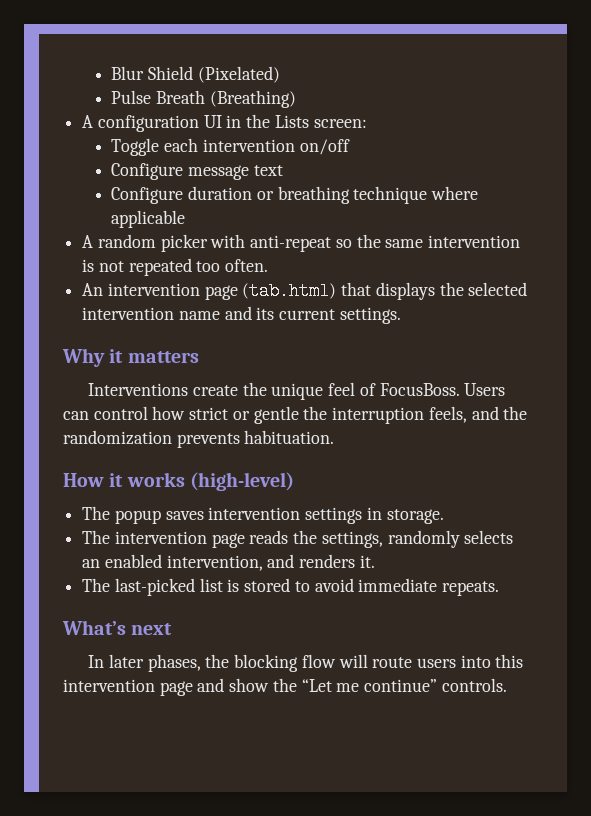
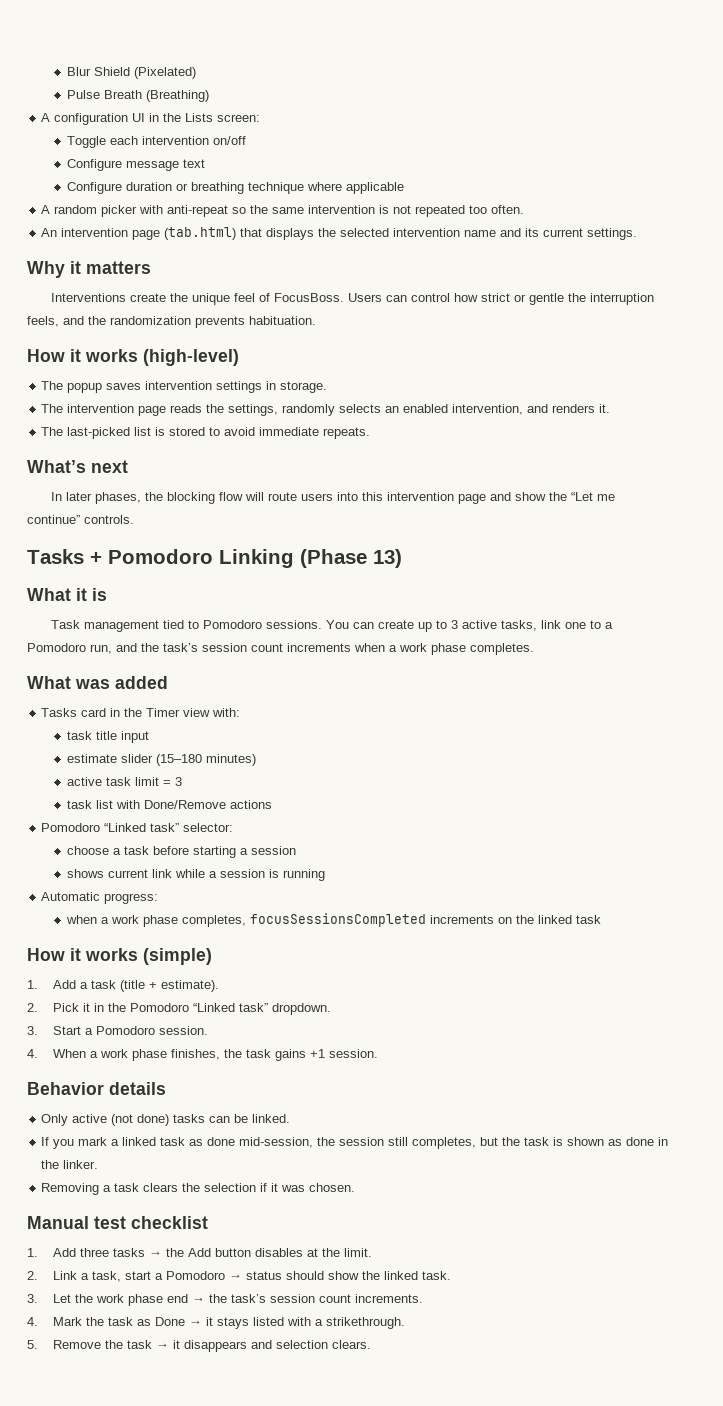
+ Tasks + Pomodoro Linking (Phase 13)
+ What it is
+ Task management tied to Pomodoro sessions. You can create up to 3 active tasks, link one to a Pomodoro run, and the task’s session count increments when a work phase completes.
+ What was added
+ Tasks card in the Timer view with:
+ task title input
+ estimate slider (15–180 minutes)
+ active task limit = 3
+ task list with Done/Remove actions
+ Pomodoro “Linked task” selector:
+ choose a task before starting a session
+ shows current link while a session is running
+ Automatic progress:
+ when a work phase completes, focusSessionsCompleted increments on the linked task
+ How it works (simple)
+ 1. Add a task (title + estimate).
+ 2. Pick it in the Pomodoro “Linked task” dropdown.
+ 3. Start a Pomodoro session.
+ 4. When a work phase finishes, the task gains +1 session.
+ Behavior details
+ Only active (not done) tasks can be linked.
+ If you mark a linked task as done mid-session, the session still completes, but the task is shown as done in the linker.
+ Removing a task clears the selection if it was chosen.
+ Manual test checklist
+ 1. Add three tasks → the Add button disables at the limit.
+ 2. Link a task, start a Pomodoro → status should show the linked task.
+ 3. Let the work phase end → the task’s session count increments.
+ 4. Mark the task as Done → it stays listed with a strikethrough.
+ 5. Remove the task → it disappears and selection clears.

